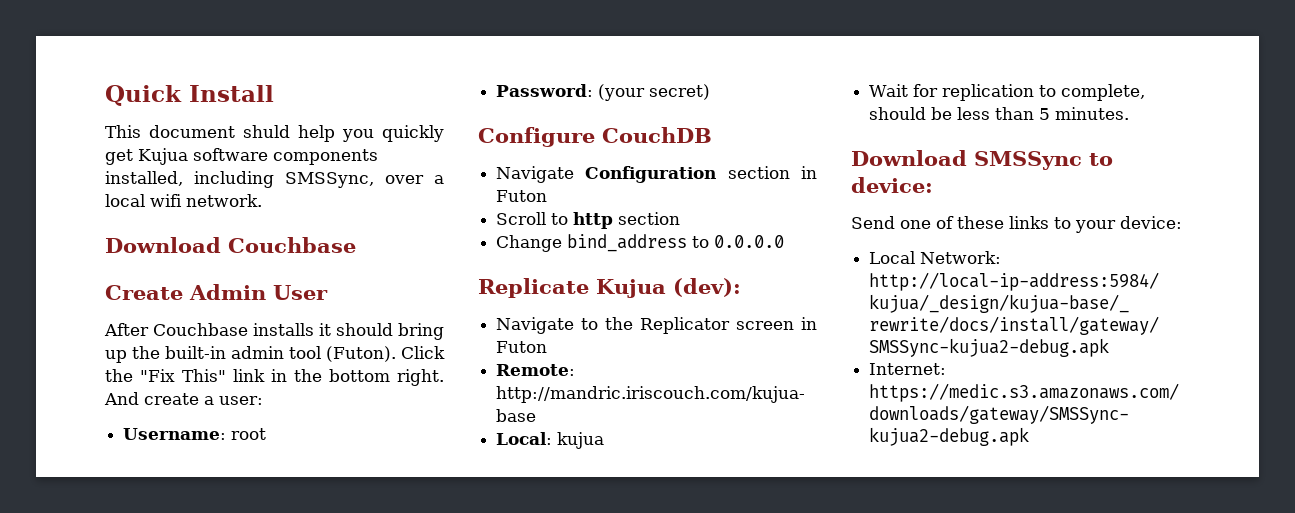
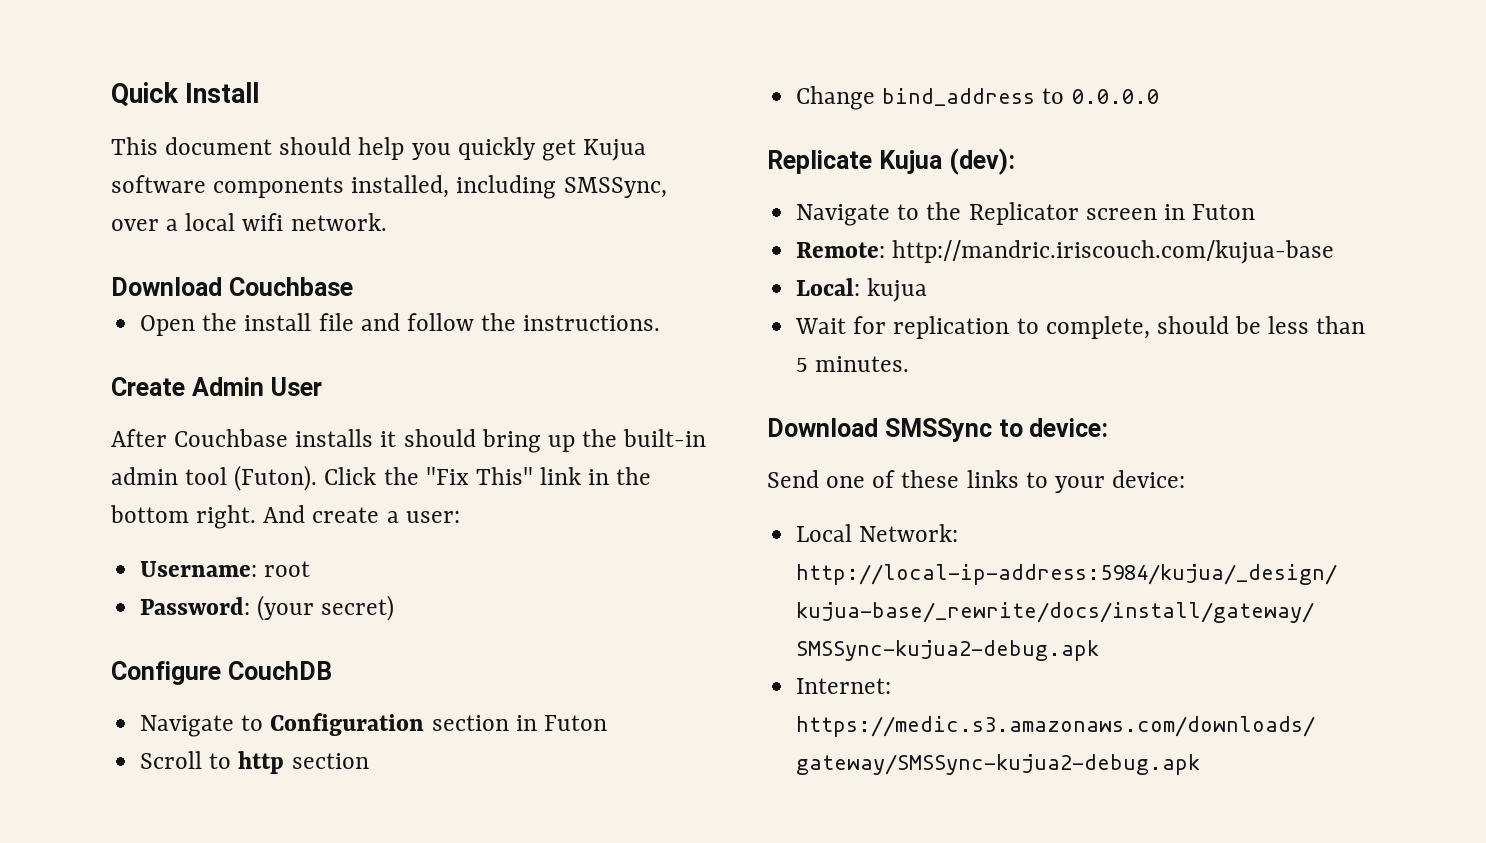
- This document shuld help you quickly get Kujua software components installed, including SMSSync, over a local wifi network.
+ This document should help you quickly get Kujua software components installed, including SMSSync, over a local wifi network.
+ Open the install file and follow the instructions.
- Navigate Configuration section in Futon
+ Navigate to Configuration section in Futon

